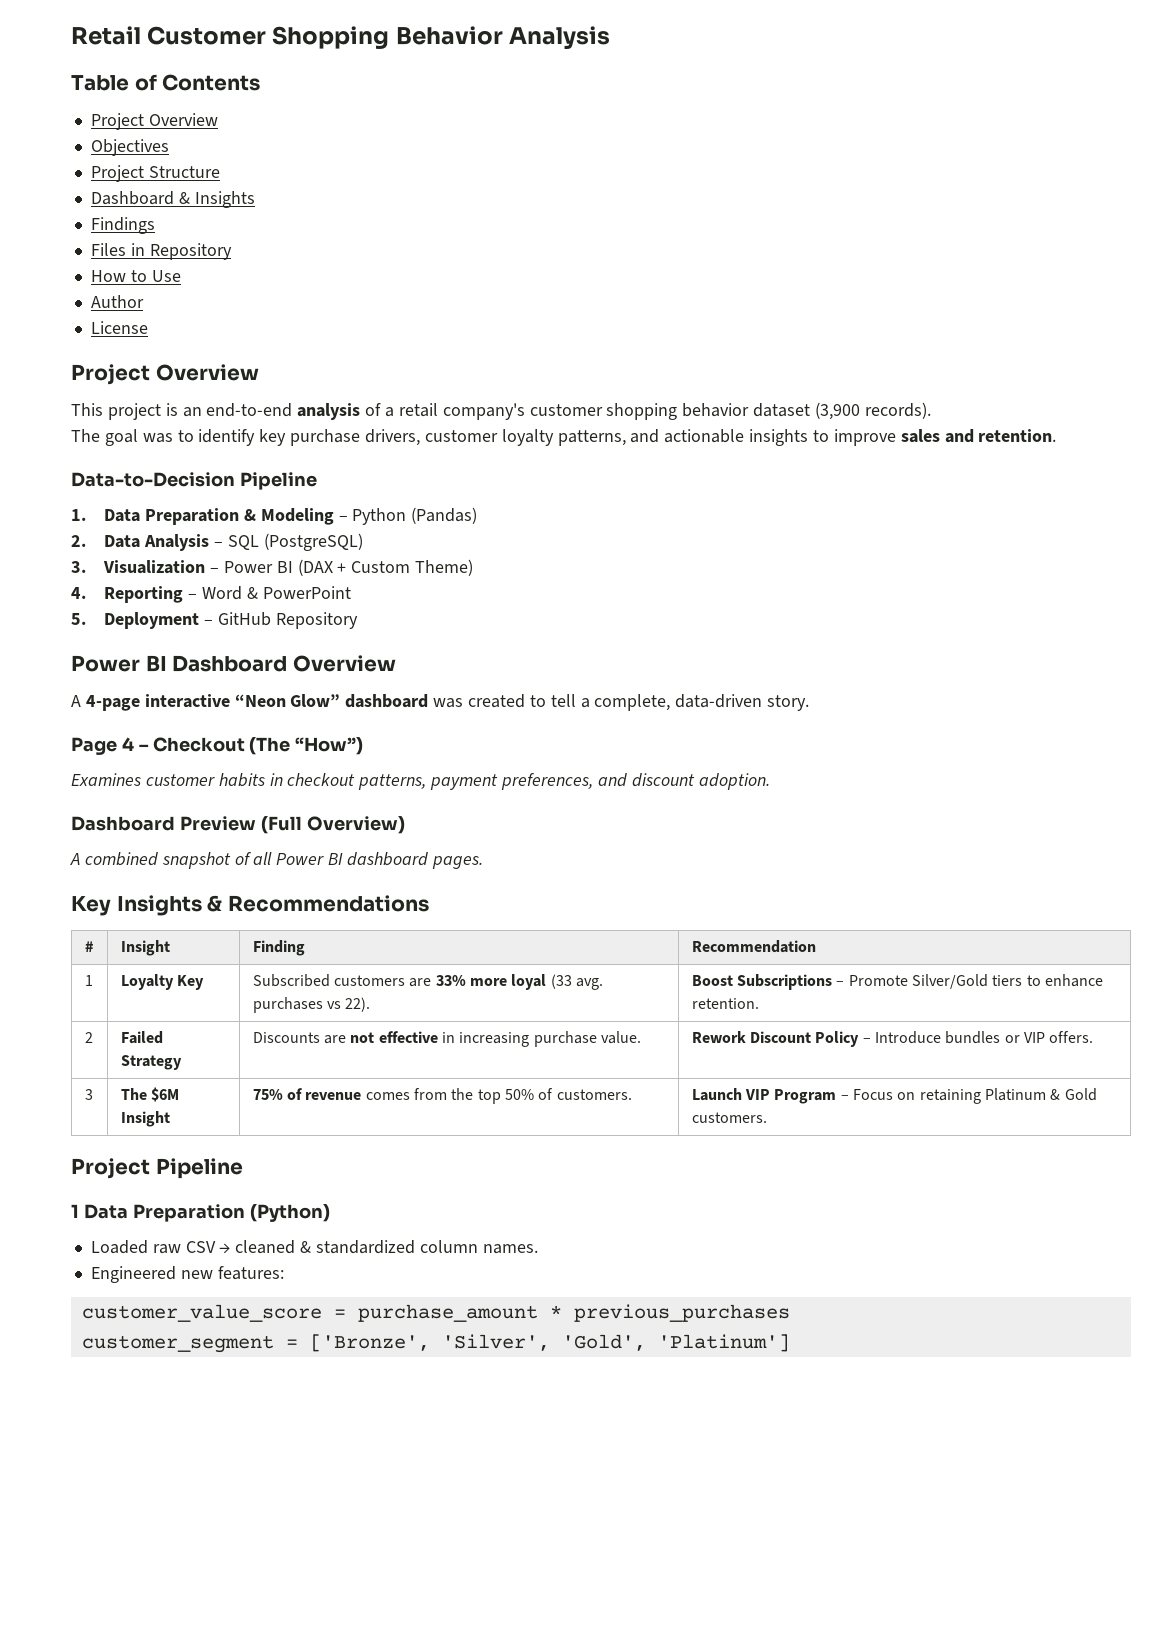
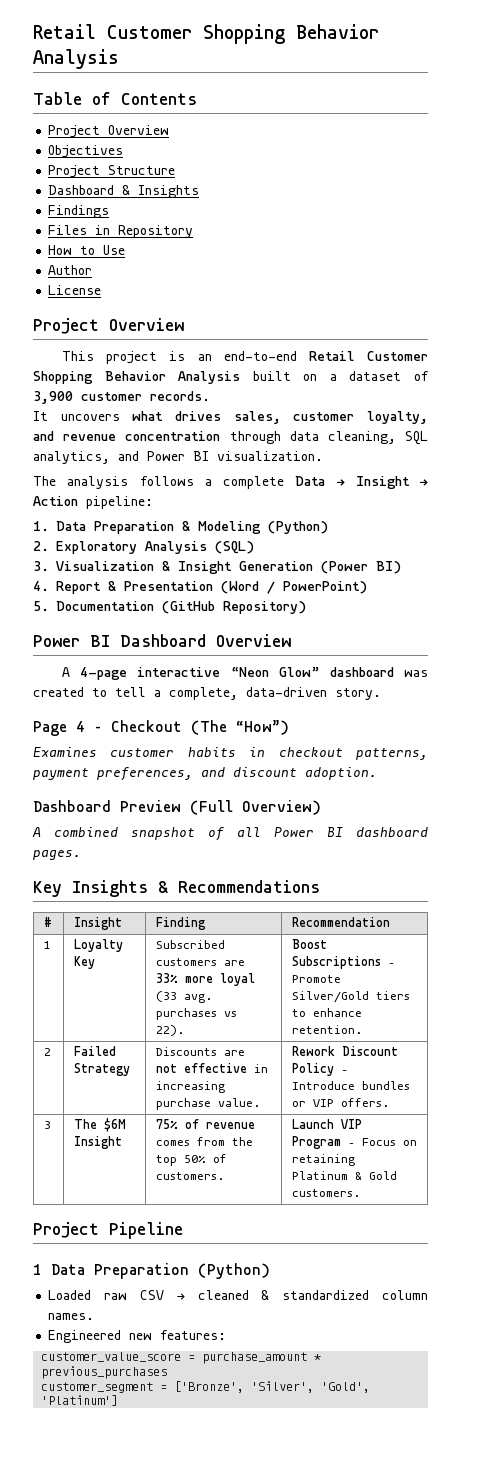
- This project is an end-to-end analysis of a retail company's customer shopping behavior dataset (3,900 records).
- The goal was to identify key purchase drivers, customer loyalty patterns, and actionable insights to improve sales and retention.
- Data-to-Decision Pipeline
+ This project is an end-to-end Retail Customer Shopping Behavior Analysis built on a dataset of 3,900 customer records.
+ It uncovers what drives sales, customer loyalty, and revenue concentration through data cleaning, SQL analytics, and Power BI visualization.
+ The analysis follows a complete Data → Insight → Action pipeline:
- 1. Data Preparation & Modeling – Python (Pandas)
- 2. Data Analysis – SQL (PostgreSQL)
- 3. Visualization – Power BI (DAX + Custom Theme)
- 4. Reporting – Word & PowerPoint
- 5. Deployment – GitHub Repository
+ 1. Data Preparation & Modeling (Python)
+ 2. Exploratory Analysis (SQL)
+ 3. Visualization & Insight Generation (Power BI)
+ 4. Report & Presentation (Word / PowerPoint)
+ 5. Documentation (GitHub Repository)

